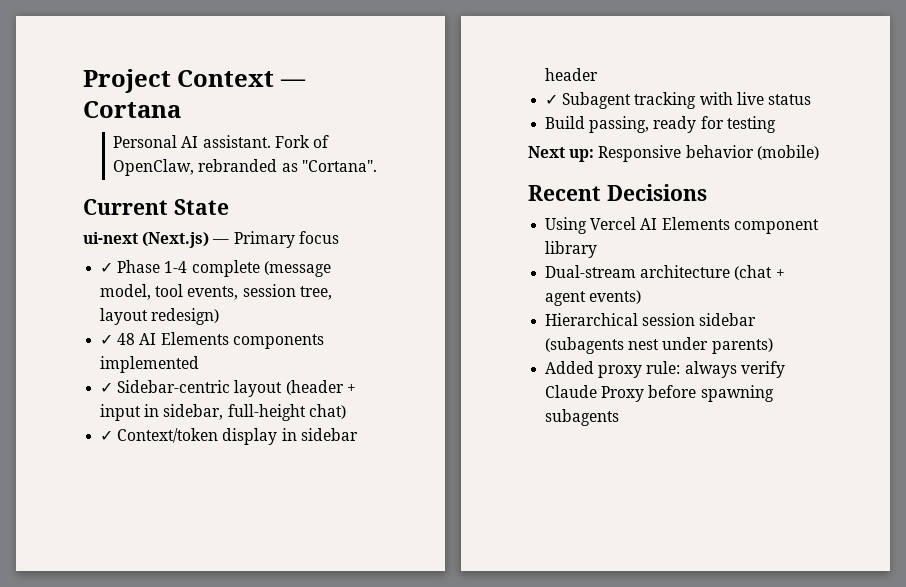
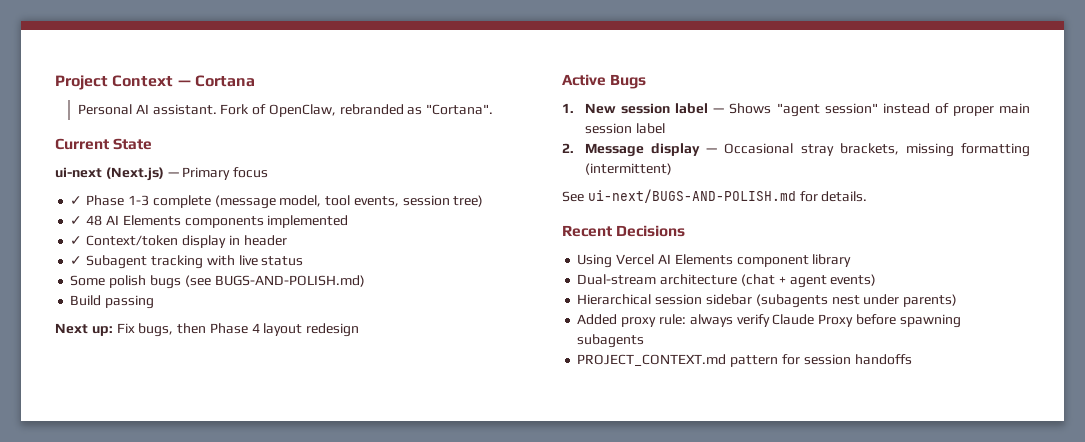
- ✓ Phase 1-4 complete (message model, tool events, session tree, layout redesign)
+ ✓ Phase 1-3 complete (message model, tool events, session tree)
- ✓ Sidebar-centric layout (header + input in sidebar, full-height chat)
- ✓ Context/token display in sidebar header
+ ✓ Context/token display in header
- Build passing, ready for testing
- Next up: Responsive behavior (mobile)
+ Some polish bugs (see BUGS-AND-POLISH.md)
+ Build passing
+ Next up: Fix bugs, then Phase 4 layout redesign
+ Active Bugs
+ 1. New session label — Shows "agent session" instead of proper main session label
+ 2. Message display — Occasional stray brackets, missing formatting (intermittent)
+ See ui-next/BUGS-AND-POLISH.md for details.
+ PROJECT_CONTEXT.md pattern for session handoffs

